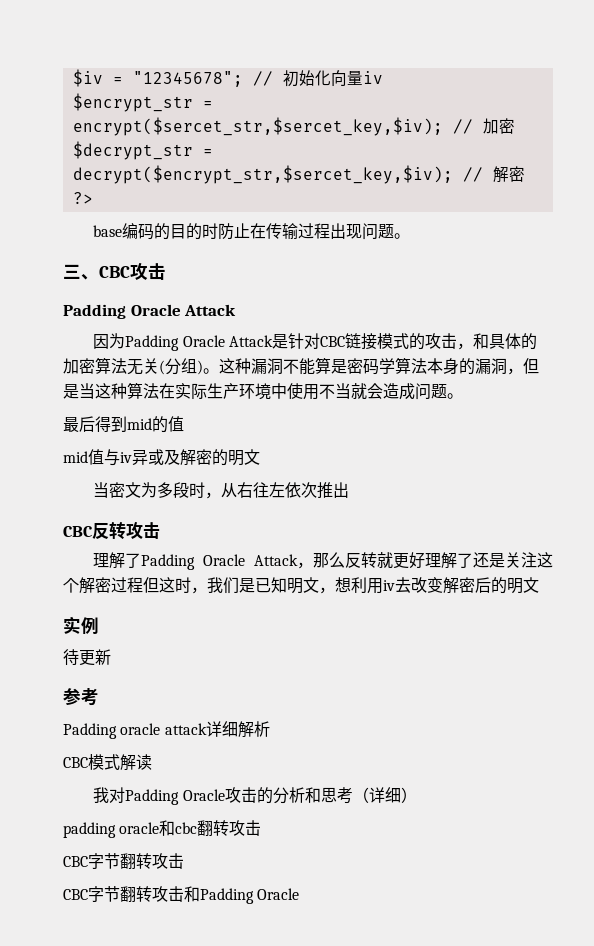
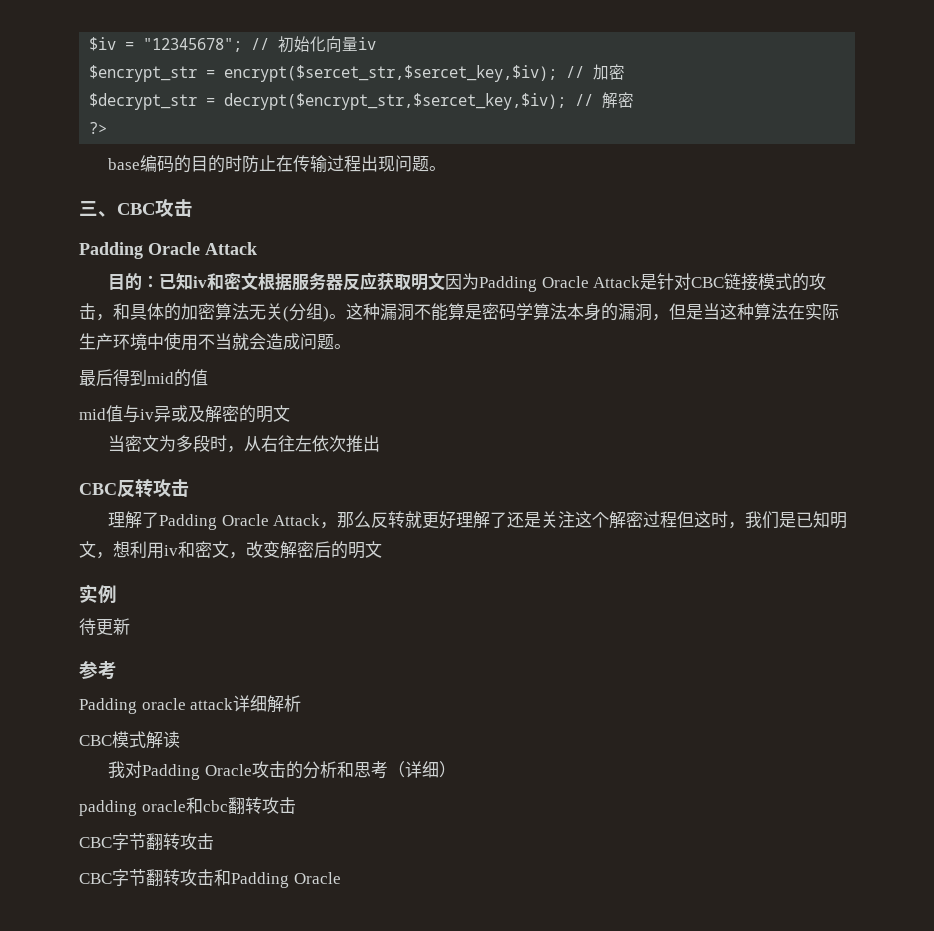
- 因为Padding Oracle Attack是针对CBC链接模式的攻击，和具体的加密算法无关(分组)。
+ 目的：已知iv和密文根据服务器反应获取明文因为Padding Oracle Attack是针对CBC链接模式的攻击，和具体的加密算法无关(分组)。
- 理解了Padding Oracle Attack，那么反转就更好理解了还是关注这个解密过程但这时，我们是已知明文，想利用iv去改变解密后的明文
+ 理解了Padding Oracle Attack，那么反转就更好理解了还是关注这个解密过程但这时，我们是已知明文，想利用iv和密文，改变解密后的明文

